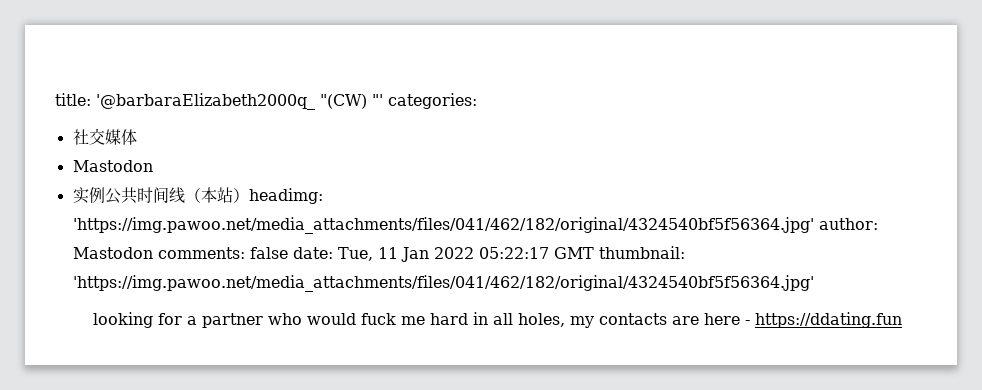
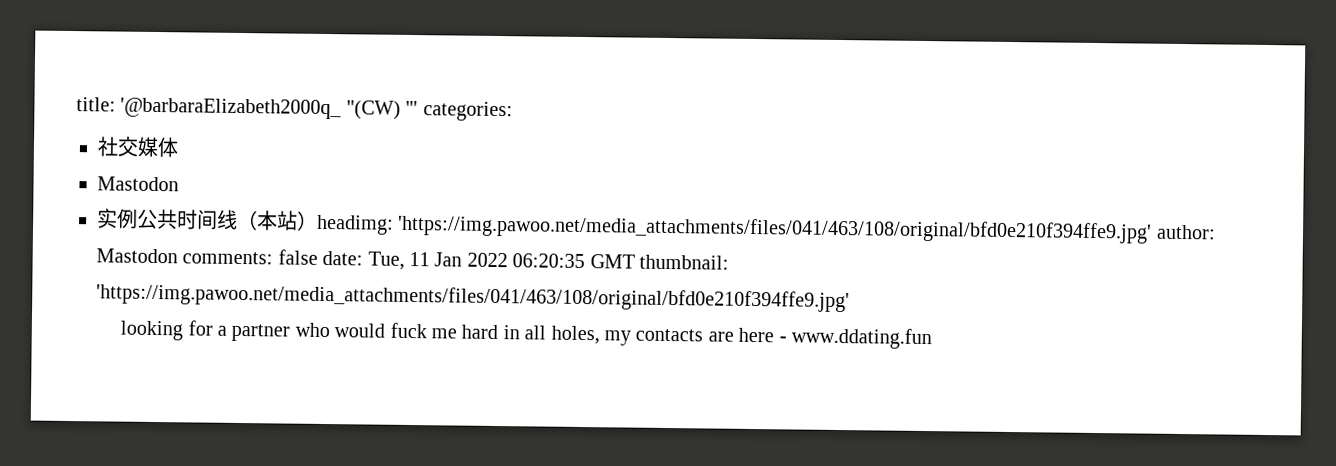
- 实例公共时间线（本站）headimg: 'https://img.pawoo.net/media_attachments/files/041/462/182/original/4324540bf5f56364.jpg' author: Mastodon comments: false date: Tue, 11 Jan 2022 05:22:17 GMT thumbnail: 'https://img.pawoo.net/media_attachments/files/041/462/182/original/4324540bf5f56364.jpg'
+ 实例公共时间线（本站）headimg: 'https://img.pawoo.net/media_attachments/files/041/463/108/original/bfd0e210f394ffe9.jpg' author: Mastodon comments: false date: Tue, 11 Jan 2022 06:20:35 GMT thumbnail: 'https://img.pawoo.net/media_attachments/files/041/463/108/original/bfd0e210f394ffe9.jpg'
- looking for a partner who would fuck me hard in all holes, my contacts are here - https://ddating.fun
+ looking for a partner who would fuck me hard in all holes, my contacts are here - www.ddating.fun

